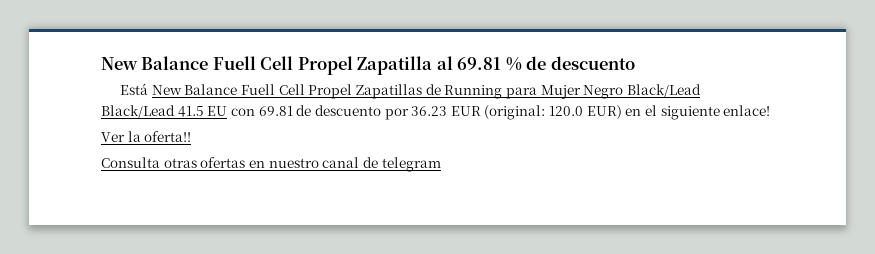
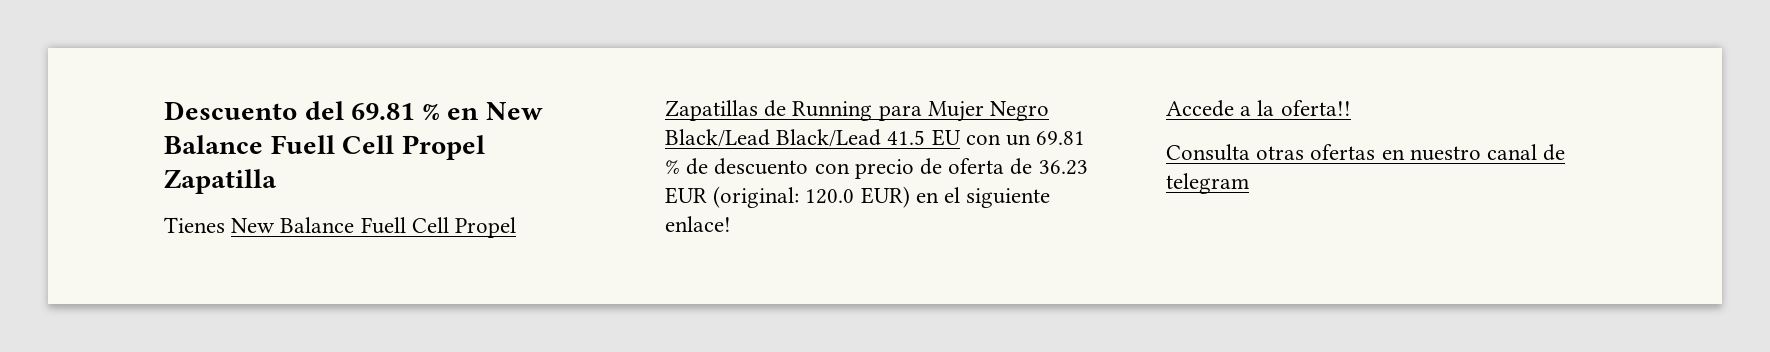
- New Balance Fuell Cell Propel Zapatilla al 69.81 % de descuento
- Está New Balance Fuell Cell Propel Zapatillas de Running para Mujer Negro Black/Lead Black/Lead 41.5 EU con 69.81 de descuento por 36.23 EUR (original: 120.0 EUR) en el siguiente enlace!
+ Descuento del 69.81 % en New Balance Fuell Cell Propel Zapatilla
+ Tienes New Balance Fuell Cell Propel Zapatillas de Running para Mujer Negro Black/Lead Black/Lead 41.5 EU con un 69.81 % de descuento con precio de oferta de 36.23 EUR (original: 120.0 EUR) en el siguiente enlace!
- Ver la oferta!!
+ Accede a la oferta!!

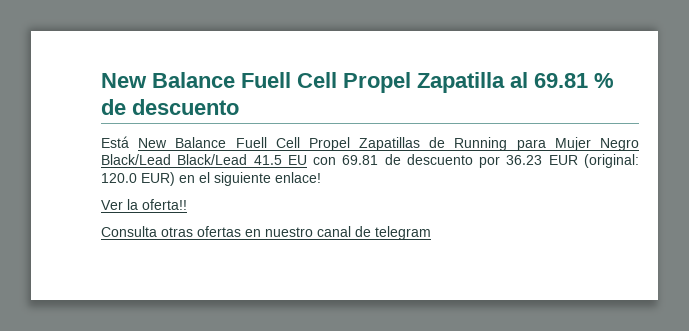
- Descuento del 69.81 % en New Balance Fuell Cell Propel Zapatilla
- Tienes New Balance Fuell Cell Propel Zapatillas de Running para Mujer Negro Black/Lead Black/Lead 41.5 EU con un 69.81 % de descuento con precio de oferta de 36.23 EUR (original: 120.0 EUR) en el siguiente enlace!
+ New Balance Fuell Cell Propel Zapatilla al 69.81 % de descuento
+ Está New Balance Fuell Cell Propel Zapatillas de Running para Mujer Negro Black/Lead Black/Lead 41.5 EU con 69.81 de descuento por 36.23 EUR (original: 120.0 EUR) en el siguiente enlace!
- Accede a la oferta!!
+ Ver la oferta!!

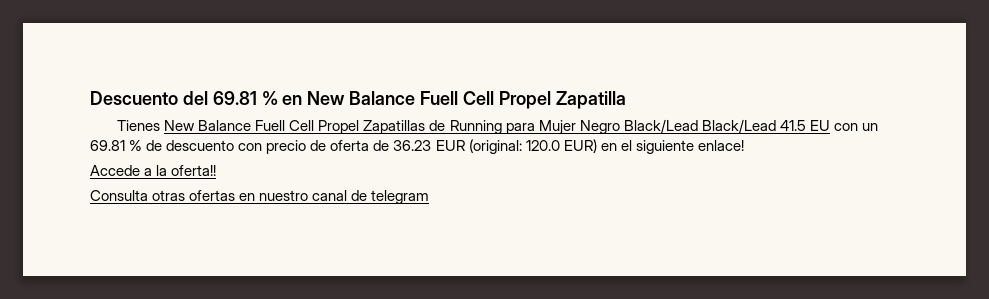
- New Balance Fuell Cell Propel Zapatilla al 69.81 % de descuento
- Está New Balance Fuell Cell Propel Zapatillas de Running para Mujer Negro Black/Lead Black/Lead 41.5 EU con 69.81 de descuento por 36.23 EUR (original: 120.0 EUR) en el siguiente enlace!
+ Descuento del 69.81 % en New Balance Fuell Cell Propel Zapatilla
+ Tienes New Balance Fuell Cell Propel Zapatillas de Running para Mujer Negro Black/Lead Black/Lead 41.5 EU con un 69.81 % de descuento con precio de oferta de 36.23 EUR (original: 120.0 EUR) en el siguiente enlace!
- Ver la oferta!!
+ Accede a la oferta!!

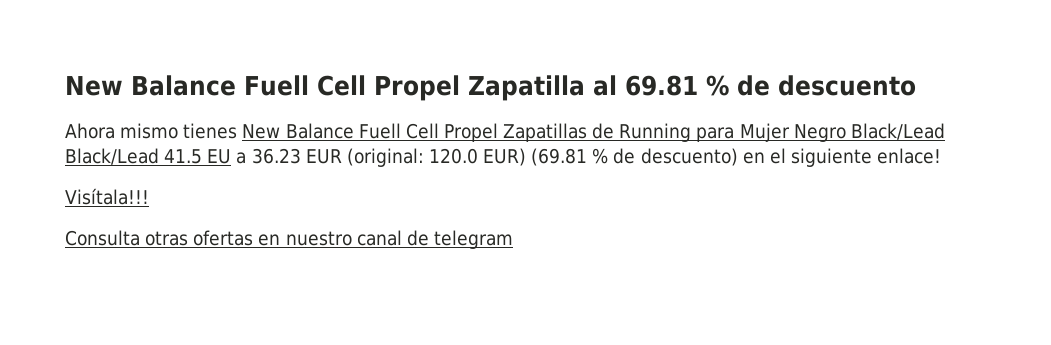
- Descuento del 69.81 % en New Balance Fuell Cell Propel Zapatilla
- Tienes New Balance Fuell Cell Propel Zapatillas de Running para Mujer Negro Black/Lead Black/Lead 41.5 EU con un 69.81 % de descuento con precio de oferta de 36.23 EUR (original: 120.0 EUR) en el siguiente enlace!
+ New Balance Fuell Cell Propel Zapatilla al 69.81 % de descuento
+ Ahora mismo tienes New Balance Fuell Cell Propel Zapatillas de Running para Mujer Negro Black/Lead Black/Lead 41.5 EU a 36.23 EUR (original: 120.0 EUR) (69.81 % de descuento) en el siguiente enlace!
- Accede a la oferta!!
+ Visítala!!!

